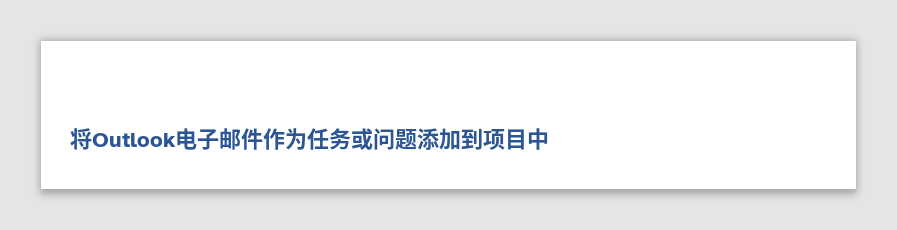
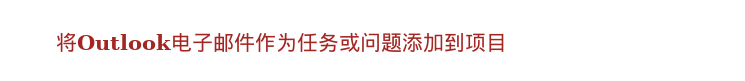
- 将Outlook电子邮件作为任务或问题添加到项目中
+ 将Outlook电子邮件作为任务或问题添加到项目

